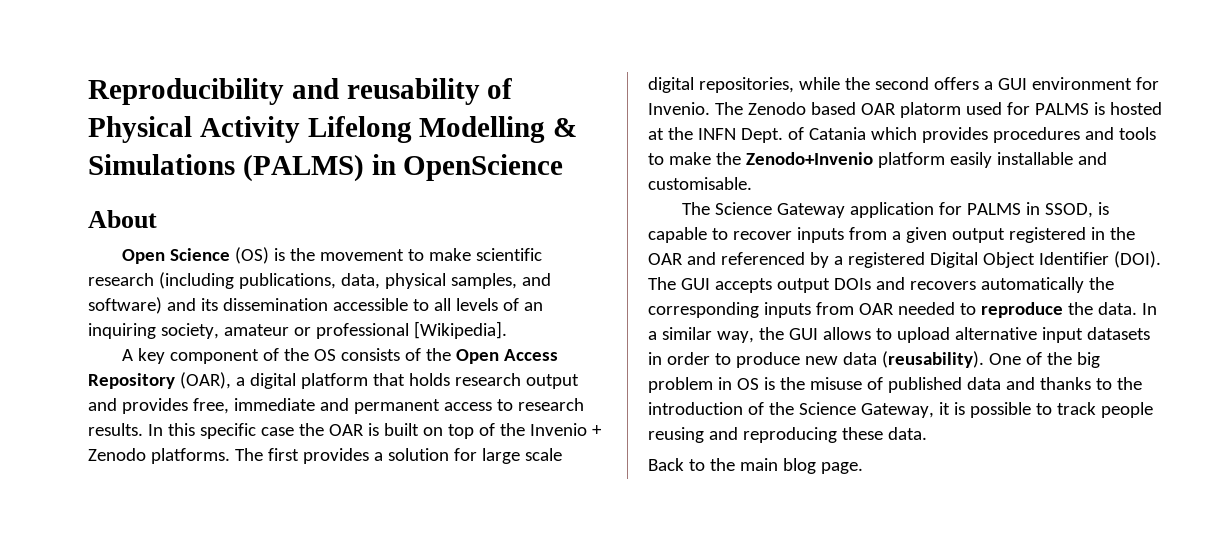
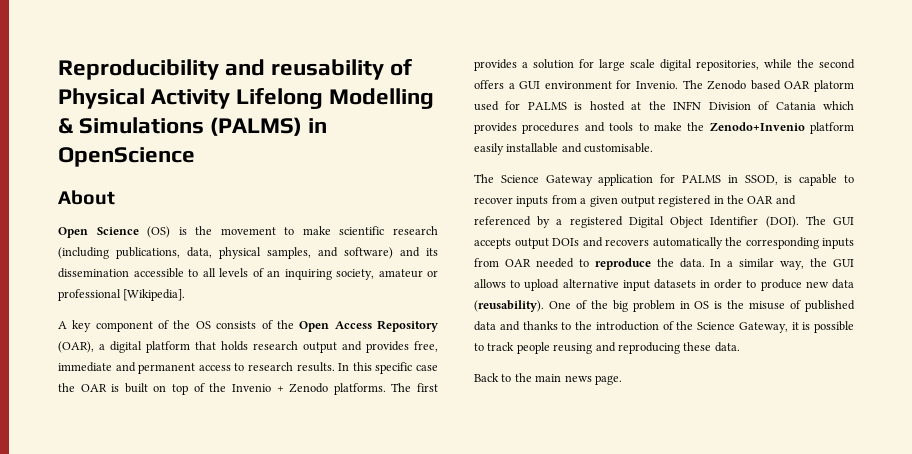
- The Zenodo based OAR platorm used for PALMS is hosted at the INFN Dept. of Catania which provides procedures and tools to make the Zenodo+Invenio platform easily installable and customisable.
+ The Zenodo based OAR platorm used for PALMS is hosted at the INFN Division of Catania which provides procedures and tools to make the Zenodo+Invenio platform easily installable and customisable.
- Back to the main blog page.
+ Back to the main news page.

